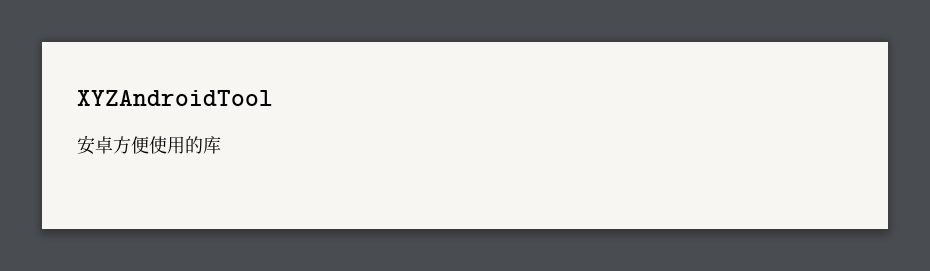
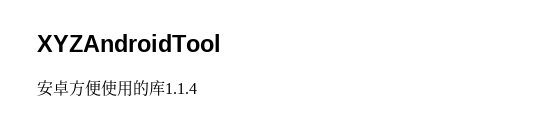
- 安卓方便使用的库
+ 安卓方便使用的库1.1.4

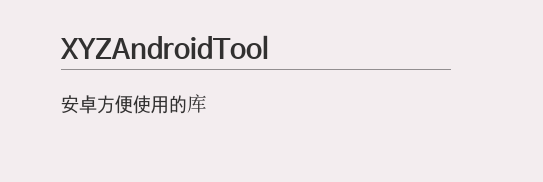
- 安卓方便使用的库1.1.4
+ 安卓方便使用的库

